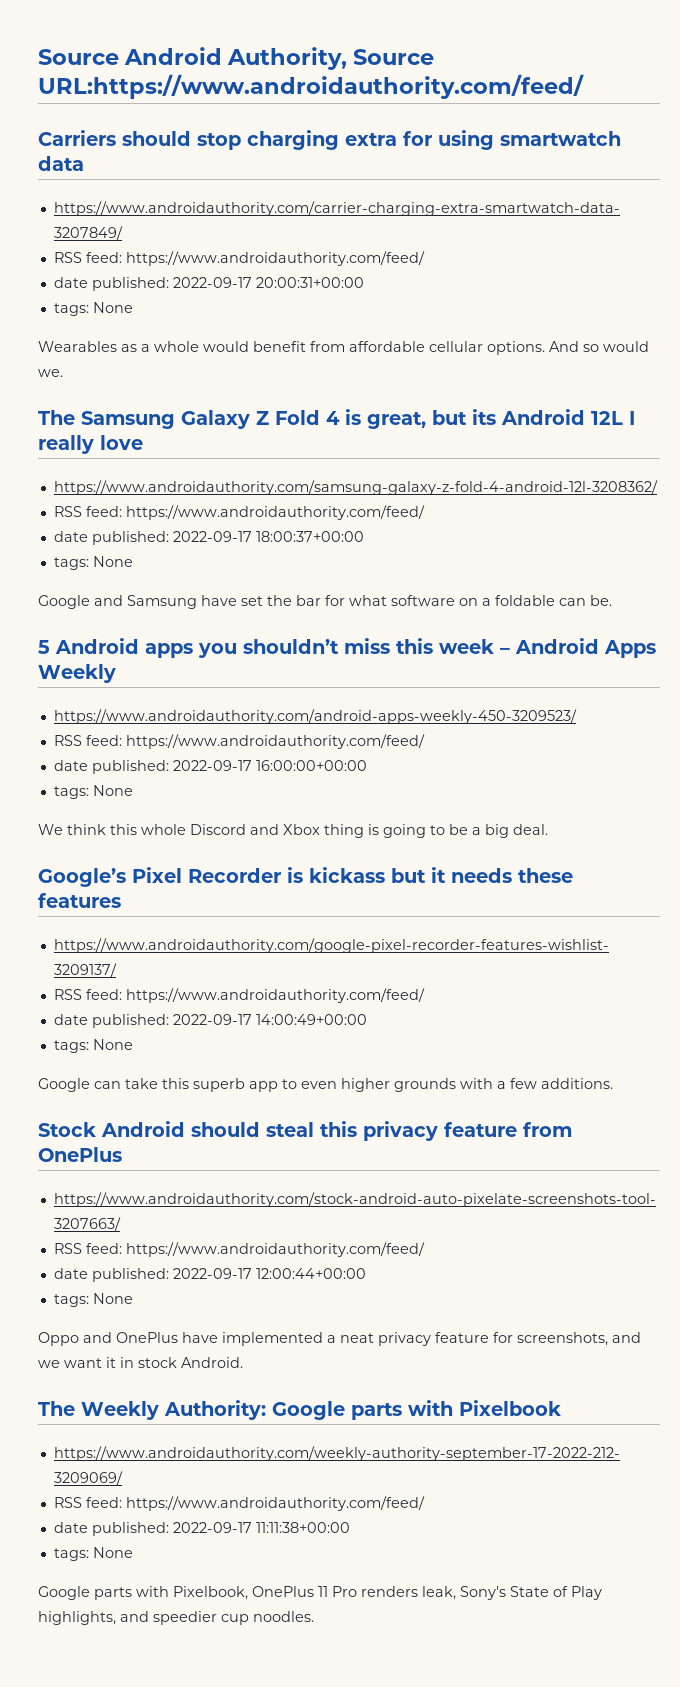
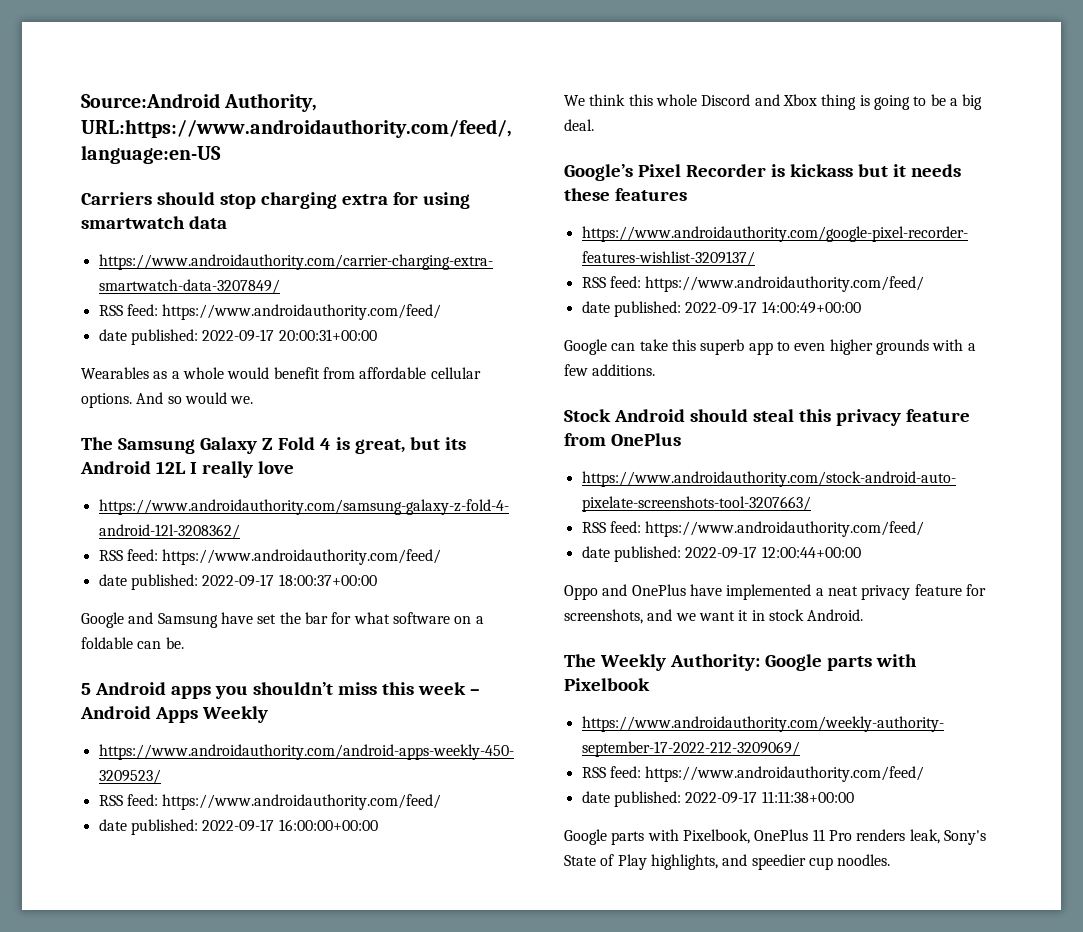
- Source Android Authority, Source URL:https://www.androidauthority.com/feed/
+ Source:Android Authority, URL:https://www.androidauthority.com/feed/, language:en-US
  date published: 2022-09-17 20:00:31+00:00
- tags: None
  date published: 2022-09-17 18:00:37+00:00
- tags: None
  date published: 2022-09-17 16:00:00+00:00
- tags: None
  date published: 2022-09-17 14:00:49+00:00
- tags: None
  date published: 2022-09-17 12:00:44+00:00
- tags: None
  date published: 2022-09-17 11:11:38+00:00
- tags: None

